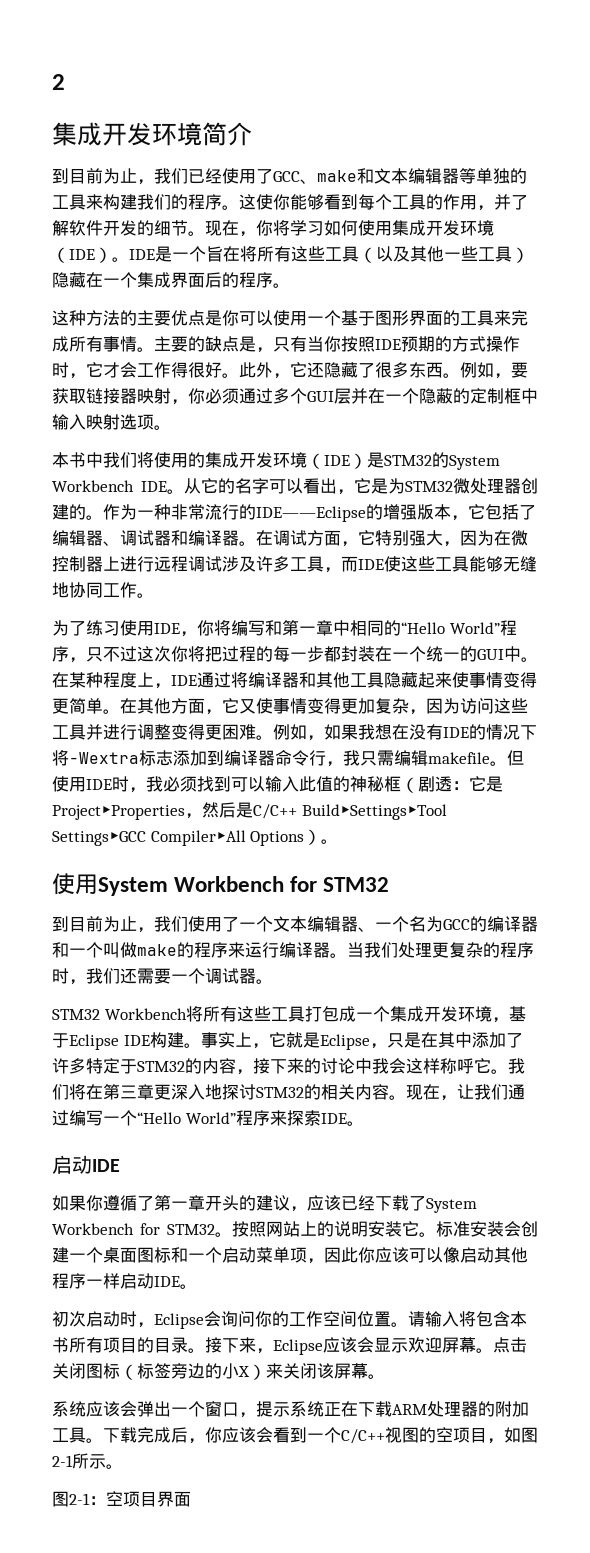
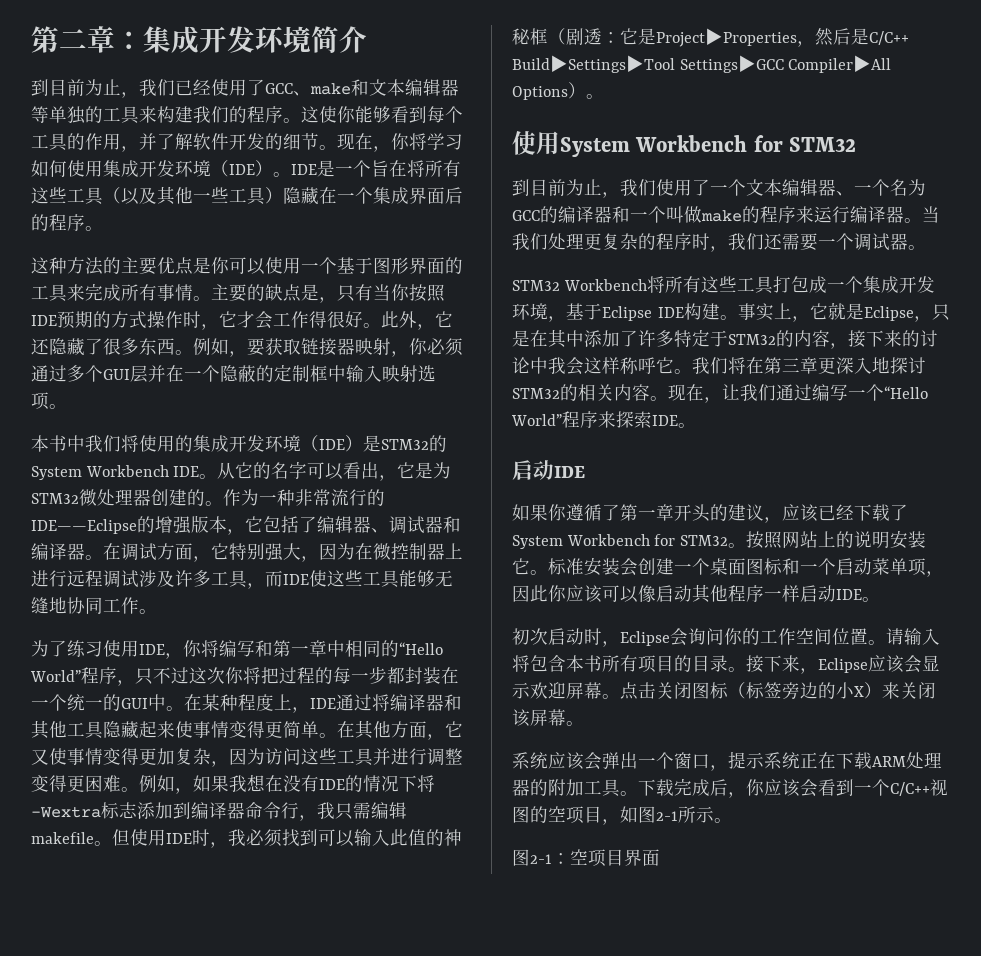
- 2
- 集成开发环境简介
+ 第二章：集成开发环境简介

